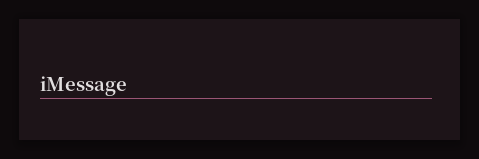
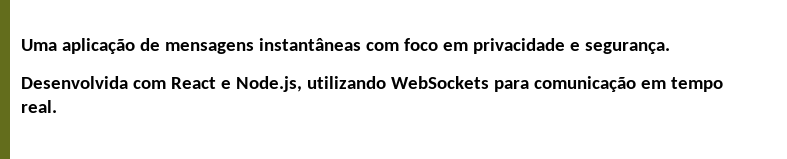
- iMessage
+ Uma aplicação de mensagens instantâneas com foco em privacidade e segurança.
+ Desenvolvida com React e Node.js, utilizando WebSockets para comunicação em tempo real.

